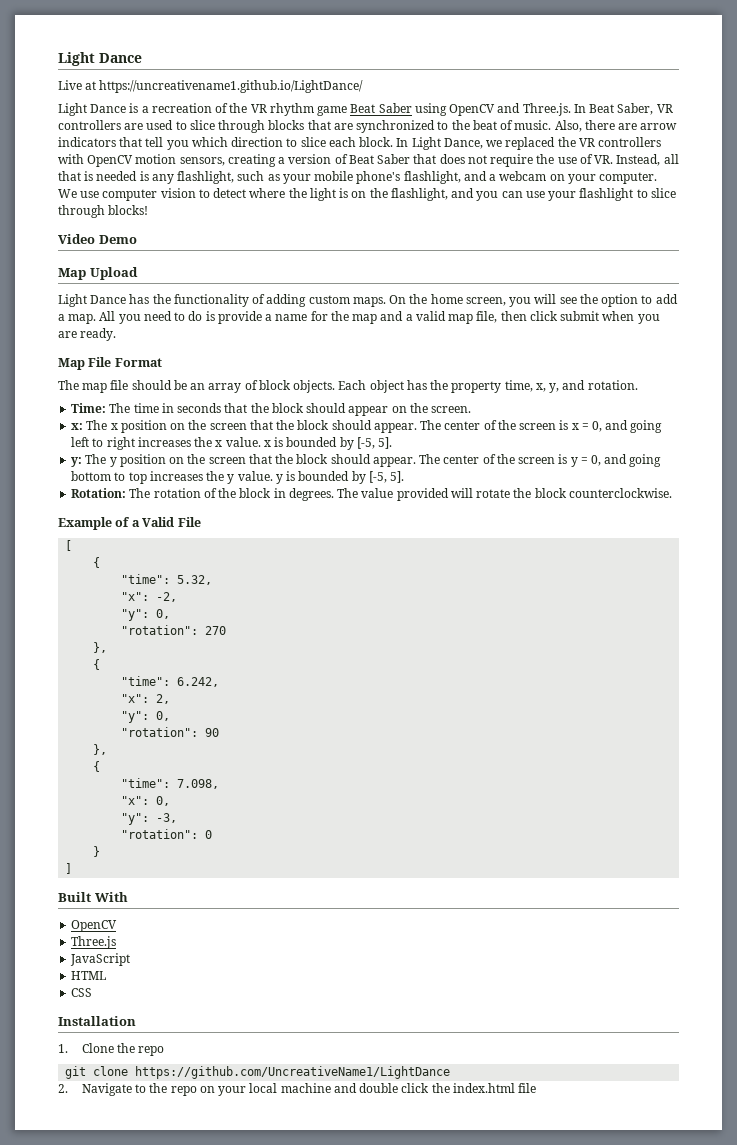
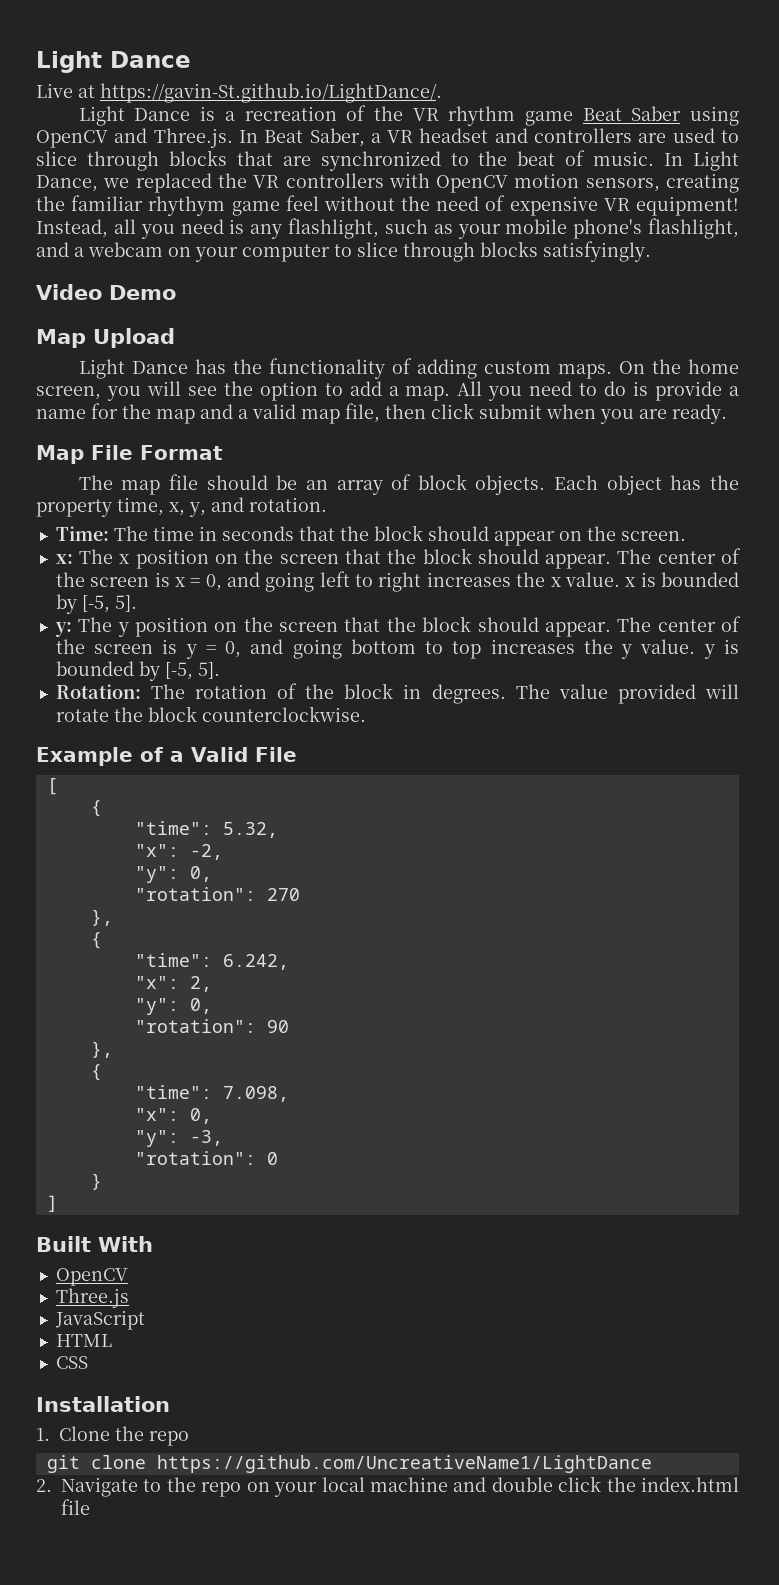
- Live at https://uncreativename1.github.io/LightDance/
+ Live at https://gavin-St.github.io/LightDance/.
- Light Dance is a recreation of the VR rhythm game Beat Saber using OpenCV and Three.js. In Beat Saber, VR controllers are used to slice through blocks that are synchronized to the beat of music.
+ Light Dance is a recreation of the VR rhythm game Beat Saber using OpenCV and Three.js. In Beat Saber, a VR headset and controllers are used to slice through blocks that are synchronized to the beat of music.
- Also, there are arrow indicators that tell you which direction to slice each block.
- In Light Dance, we replaced the VR controllers with OpenCV motion sensors, creating a version of Beat Saber that does not require the use of VR. Instead, all that is needed is any flashlight, such as your mobile phone's flashlight, and a webcam on your computer. We use computer vision to detect where the light is on the flashlight, and you can use your flashlight to slice through blocks!
+ In Light Dance, we replaced the VR controllers with OpenCV motion sensors, creating the familiar rhythym game feel without the need of expensive VR equipment! Instead, all you need is any flashlight, such as your mobile phone's flashlight, and a webcam on your computer to slice through blocks satisfyingly.

